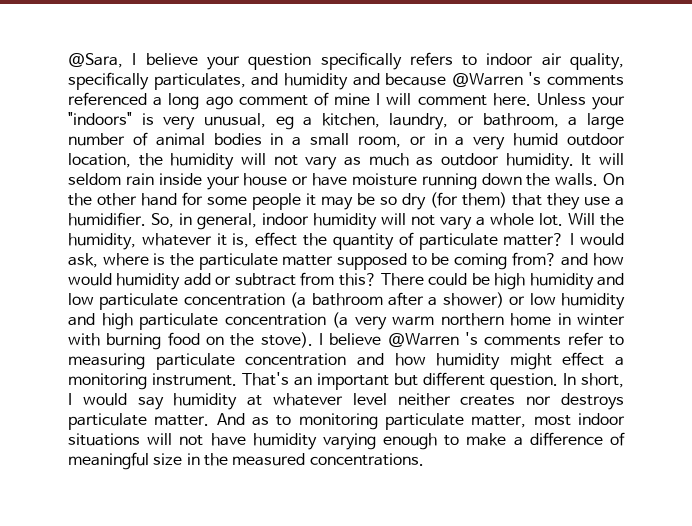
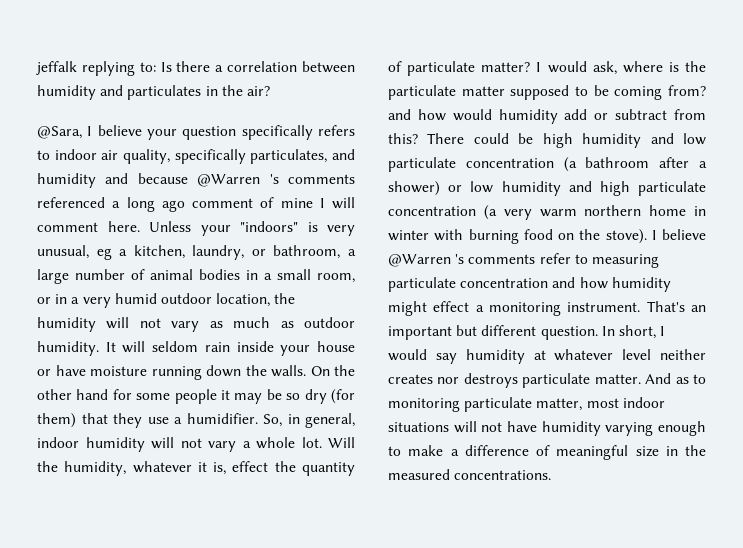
+ jeffalk replying to: Is there a correlation between humidity and particulates in the air?

